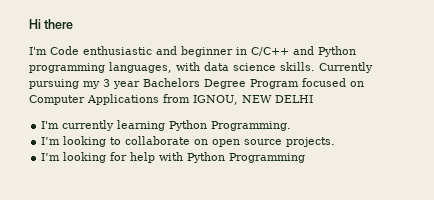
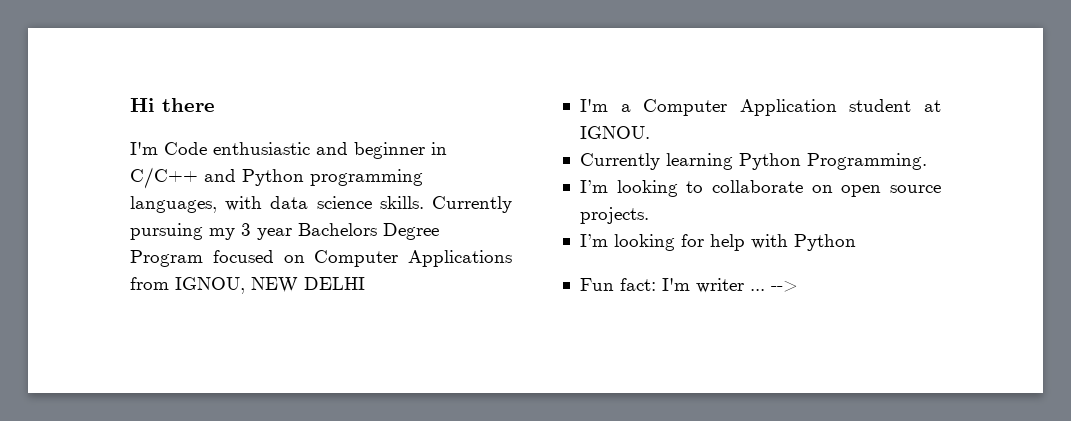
- I'm currently learning Python Programming.
+ I'm a Computer Application student at IGNOU.
+ Currently learning Python Programming.
- I’m looking for help with Python Programming
+ I’m looking for help with Python
+ Fun fact: I'm writer ... -->

